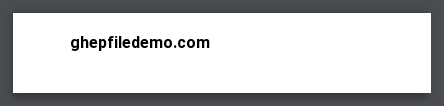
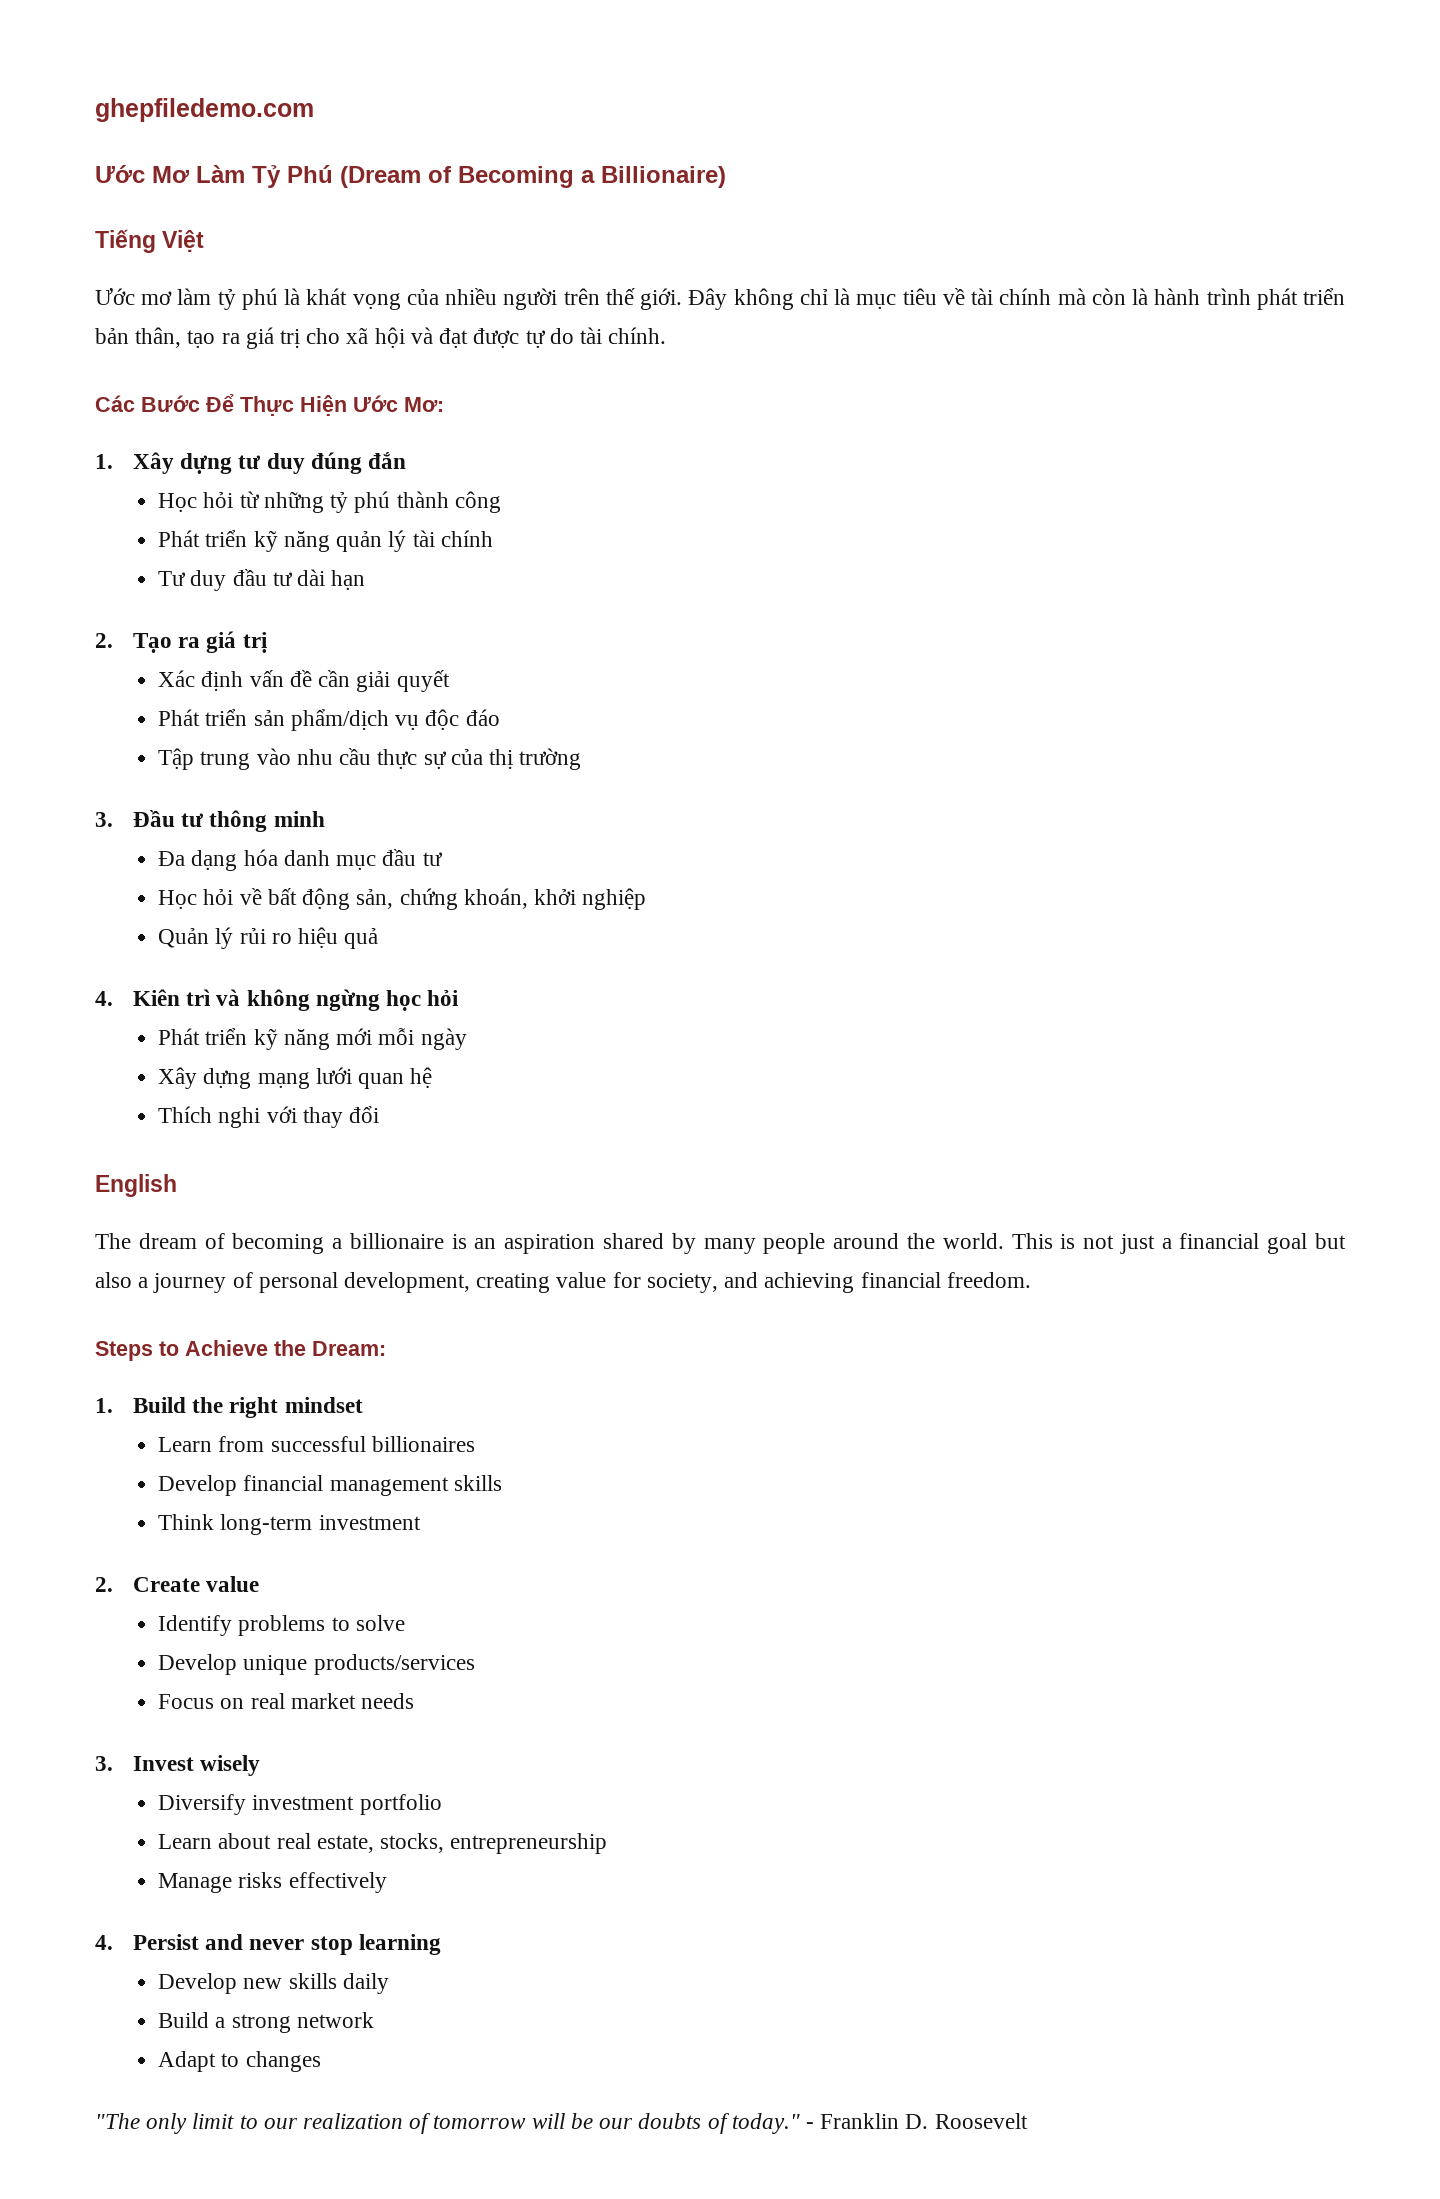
+ Ước Mơ Làm Tỷ Phú (Dream of Becoming a Billionaire)
+ Tiếng Việt
+ Ước mơ làm tỷ phú là khát vọng của nhiều người trên thế giới. Đây không chỉ là mục tiêu về tài chính mà còn là hành trình phát triển bản thân, tạo ra giá trị cho xã hội và đạt được tự do tài chính.
+ Các Bước Để Thực Hiện Ước Mơ:
+ 1. Xây dựng tư duy đúng đắn
+ Học hỏi từ những tỷ phú thành công
+ Phát triển kỹ năng quản lý tài chính
+ Tư duy đầu tư dài hạn
+ 2. Tạo ra giá trị
+ Xác định vấn đề cần giải quyết
+ Phát triển sản phẩm/dịch vụ độc đáo
+ Tập trung vào nhu cầu thực sự của thị trường
+ 3. Đầu tư thông minh
+ Đa dạng hóa danh mục đầu tư
+ Học hỏi về bất động sản, chứng khoán, khởi nghiệp
+ Quản lý rủi ro hiệu quả
+ 4. Kiên trì và không ngừng học hỏi
+ Phát triển kỹ năng mới mỗi ngày
+ Xây dựng mạng lưới quan hệ
+ Thích nghi với thay đổi
+ English
+ The dream of becoming a billionaire is an aspiration shared by many people around the world. This is not just a financial goal but also a journey of personal development, creating value for society, and achieving financial freedom.
+ Steps to Achieve the Dream:
+ 1. Build the right mindset
+ Learn from successful billionaires
+ Develop financial management skills
+ Think long-term investment
+ 2. Create value
+ Identify problems to solve
+ Develop unique products/services
+ Focus on real market needs
+ 3. Invest wisely
+ Diversify investment portfolio
+ Learn about real estate, stocks, entrepreneurship
+ Manage risks effectively
+ 4. Persist and never stop learning
+ Develop new skills daily
+ Build a strong network
+ Adapt to changes
+ "The only limit to our realization of tomorrow will be our doubts of today." - Franklin D. Roosevelt

